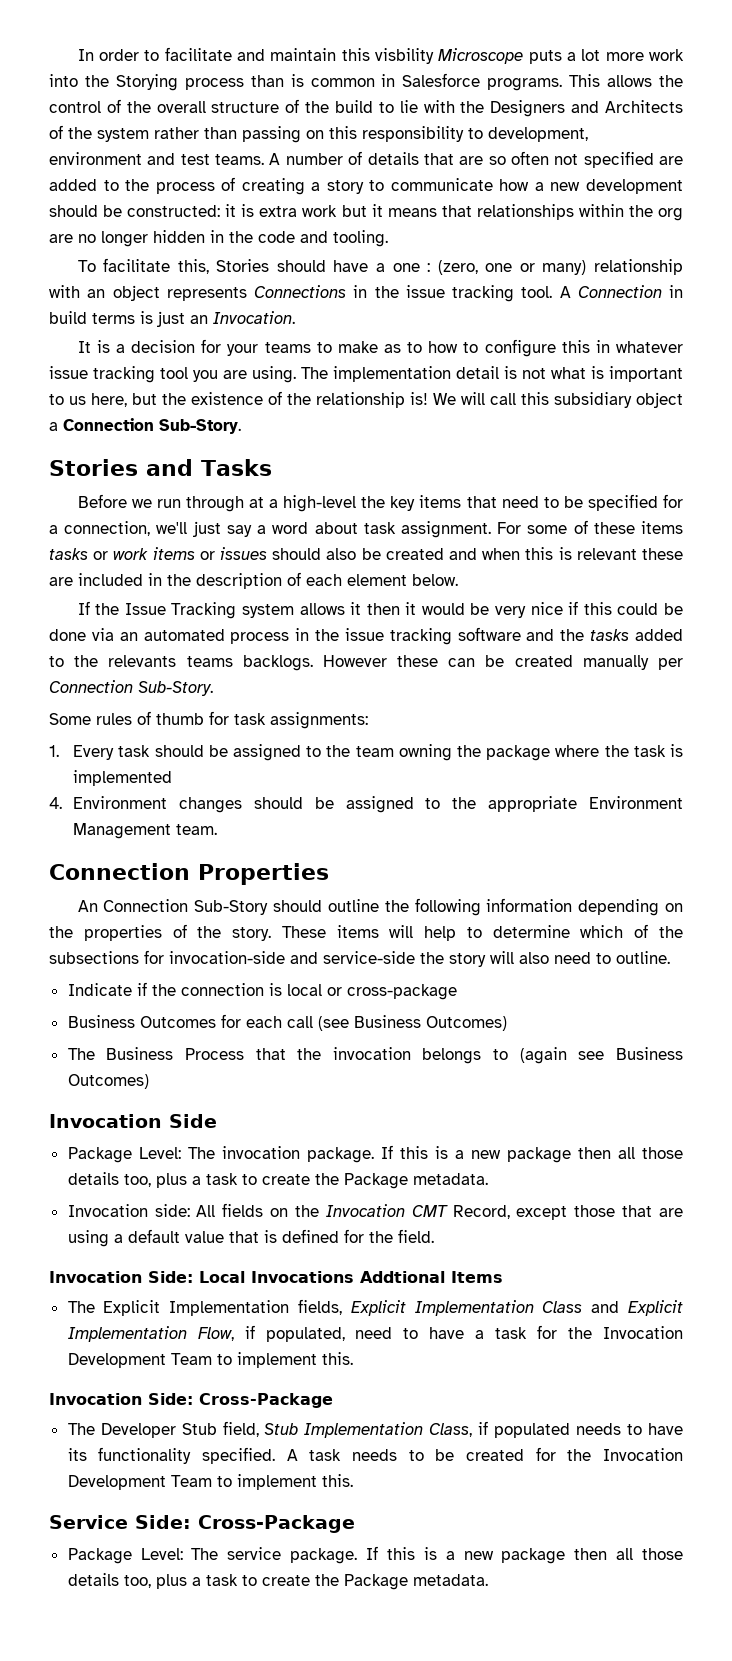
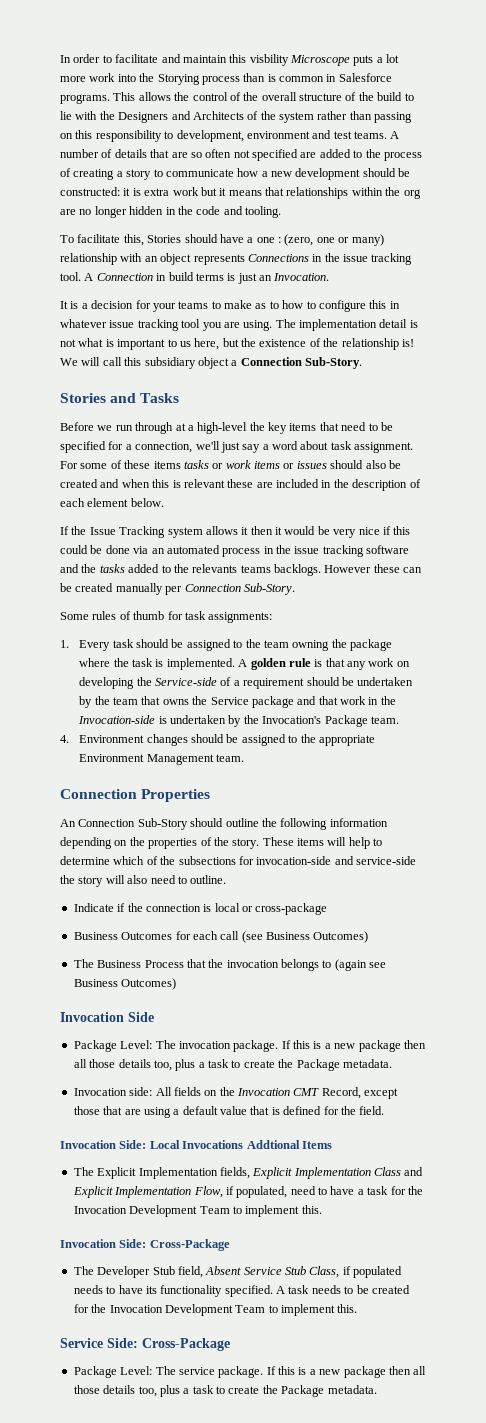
- 1. Every task should be assigned to the team owning the package where the task is implemented
+ 1. Every task should be assigned to the team owning the package where the task is implemented. A golden rule is that any work on developing the Service-side of a requirement should be undertaken by the team that owns the Service package and that work in the Invocation-side is undertaken by the Invocation's Package team.
- The Developer Stub field, Stub Implementation Class, if populated needs to have its functionality specified.
+ The Developer Stub field, Absent Service Stub Class, if populated needs to have its functionality specified.

